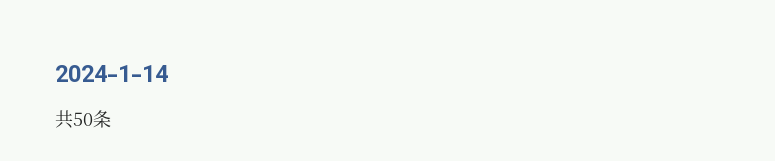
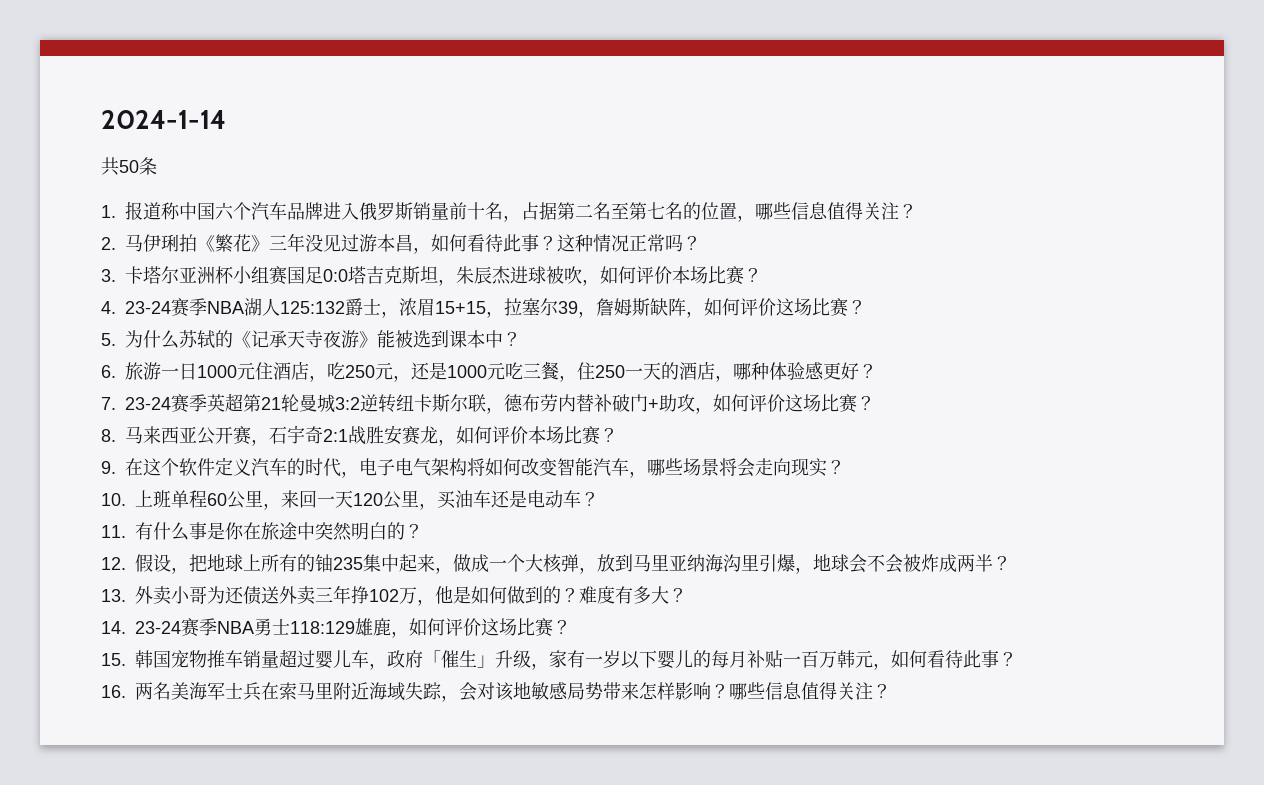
+ 1.报道称中国六个汽车品牌进入俄罗斯销量前十名，占据第二名至第七名的位置，哪些信息值得关注？
+ 2.马伊琍拍《繁花》三年没见过游本昌，如何看待此事？这种情况正常吗？
+ 3.卡塔尔亚洲杯小组赛国足0:0塔吉克斯坦，朱辰杰进球被吹，如何评价本场比赛？
+ 4. 23-24赛季NBA湖人125:132爵士，浓眉15+15，拉塞尔39，詹姆斯缺阵，如何评价这场比赛？
+ 5.为什么苏轼的《记承天寺夜游》能被选到课本中？
+ 6.旅游一日1000元住酒店，吃250元，还是1000元吃三餐，住250一天的酒店，哪种体验感更好？
+ 7. 23-24赛季英超第21轮曼城3:2逆转纽卡斯尔联，德布劳内替补破门+助攻，如何评价这场比赛？
+ 8.马来西亚公开赛，石宇奇2:1战胜安赛龙，如何评价本场比赛？
+ 9.在这个软件定义汽车的时代，电子电气架构将如何改变智能汽车，哪些场景将会走向现实？
+ 10.上班单程60公里，来回一天120公里，买油车还是电动车？
+ 11.有什么事是你在旅途中突然明白的？
+ 12.假设，把地球上所有的铀235集中起来，做成一个大核弹，放到马里亚纳海沟里引爆，地球会不会被炸成两半？
+ 13.外卖小哥为还债送外卖三年挣102万，他是如何做到的？难度有多大？
+ 14. 23-24赛季NBA勇士118:129雄鹿，如何评价这场比赛？
+ 15.韩国宠物推车销量超过婴儿车，政府「催生」升级，家有一岁以下婴儿的每月补贴一百万韩元，如何看待此事？
+ 16.两名美海军士兵在索马里附近海域失踪，会对该地敏感局势带来怎样影响？哪些信息值得关注？

